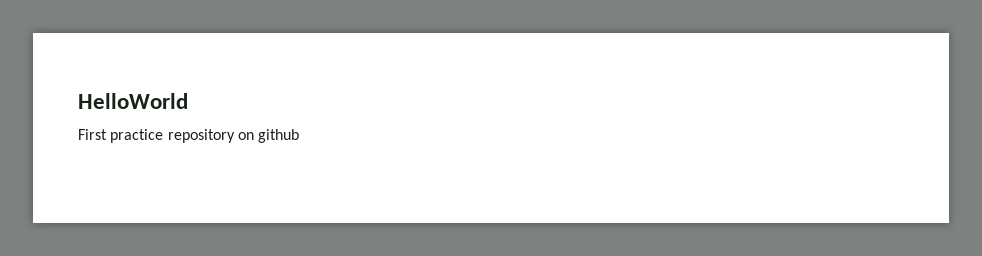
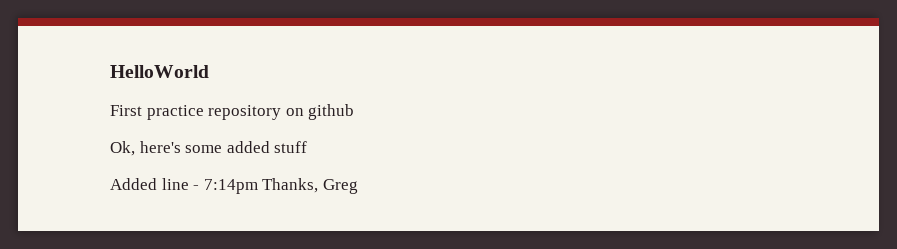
+ Ok, here's some added stuff
+ Added line - 7:14pm Thanks, Greg

